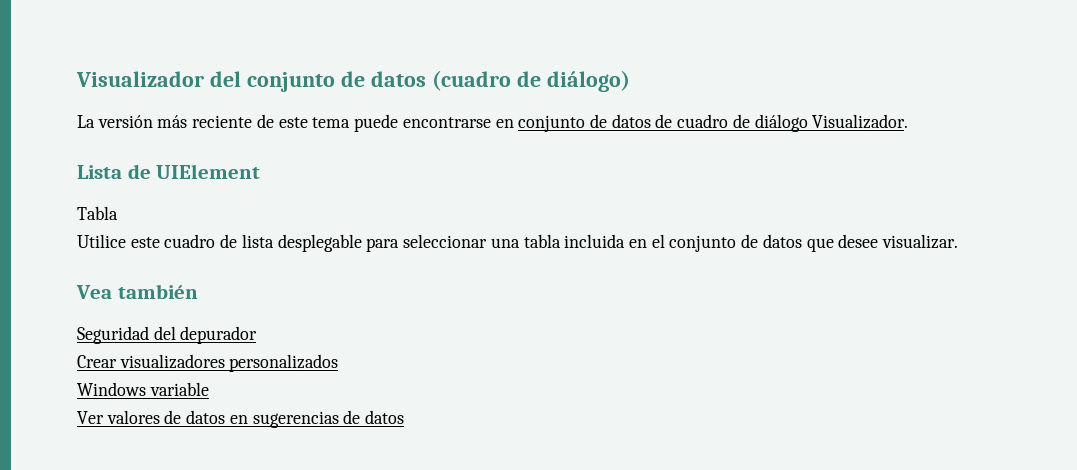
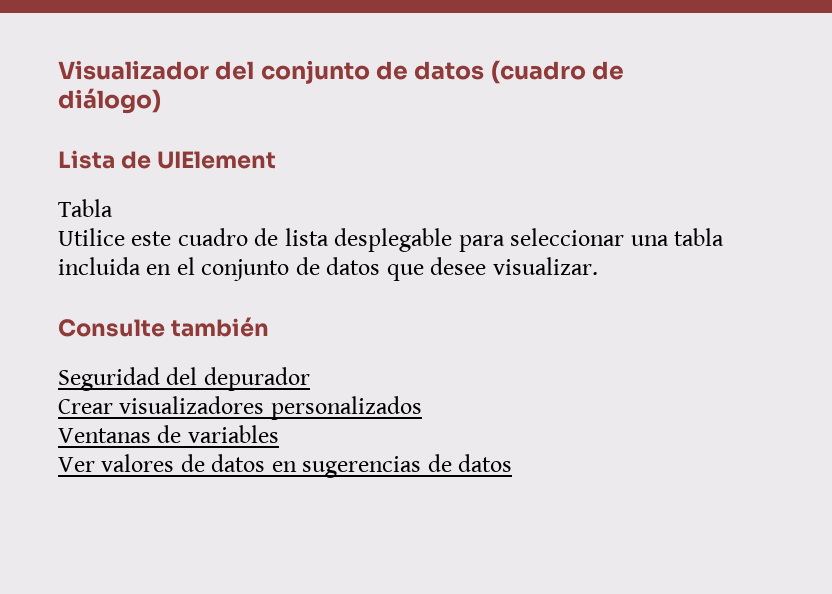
- La versión más reciente de este tema puede encontrarse en conjunto de datos de cuadro de diálogo Visualizador.
- Vea también
+ Consulte también
- Windows variable
+ Ventanas de variables

